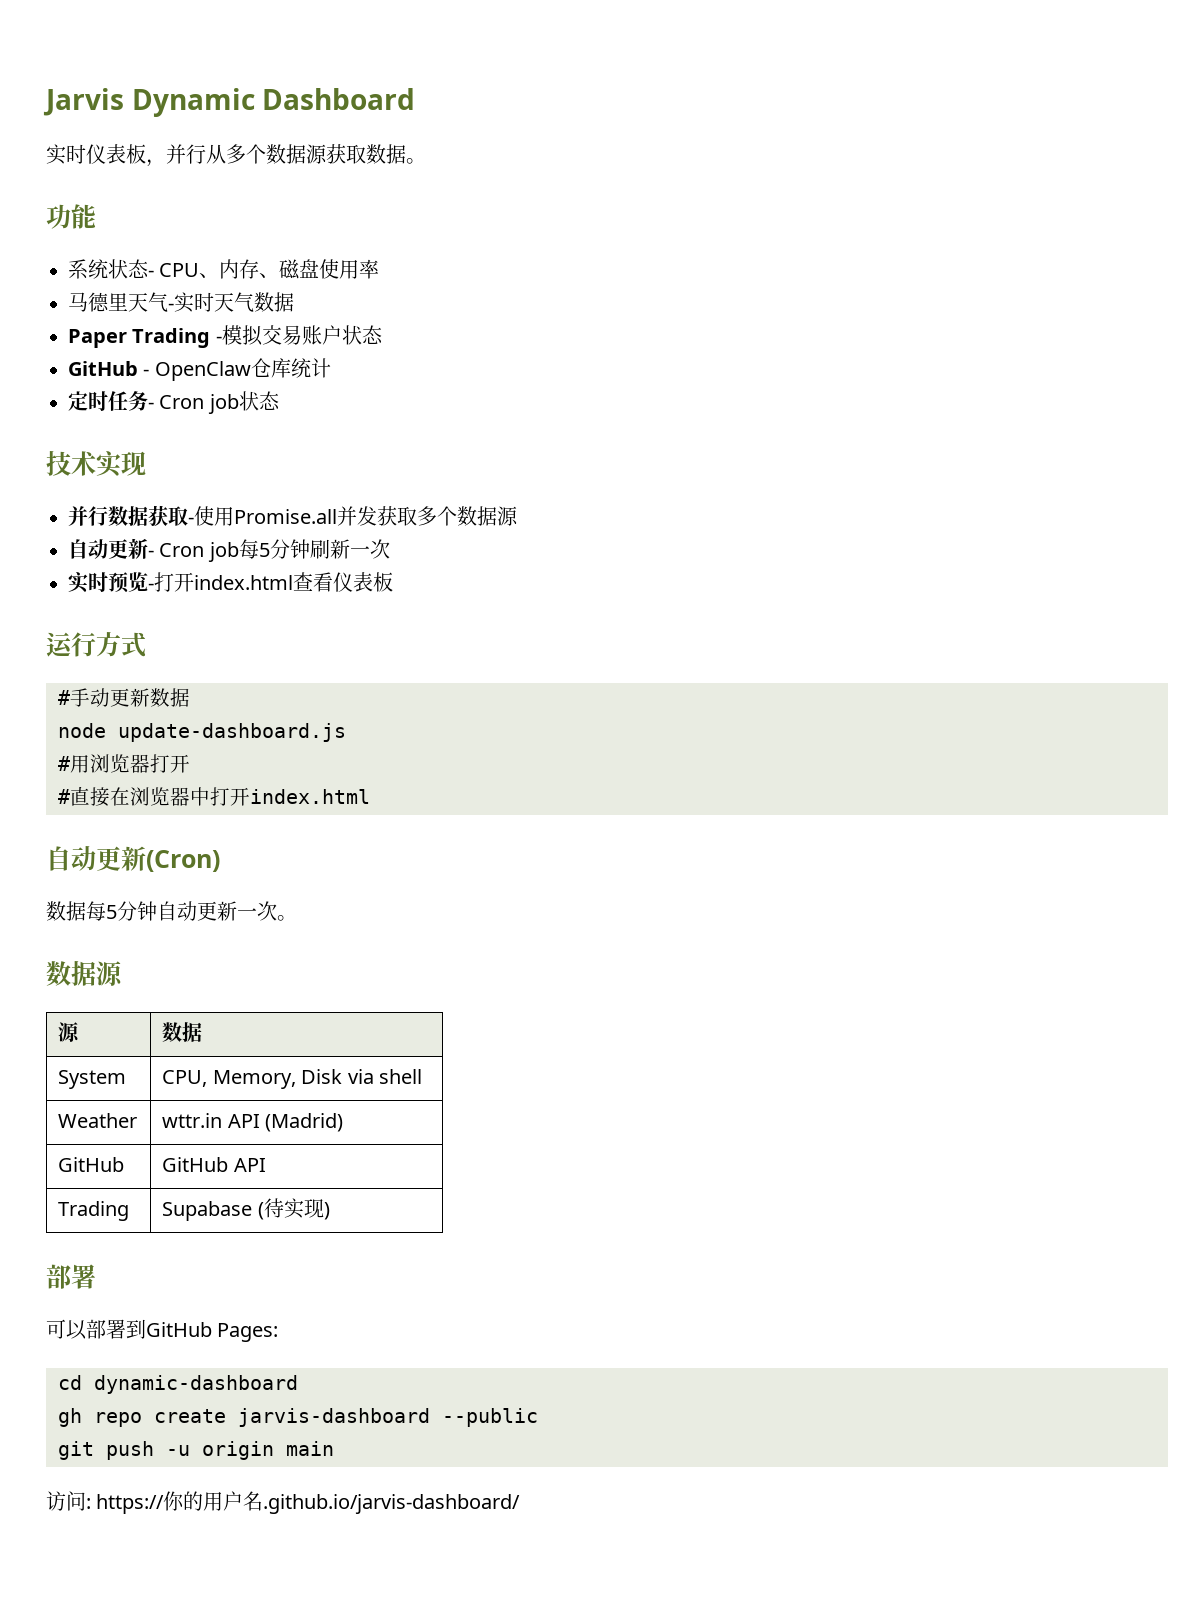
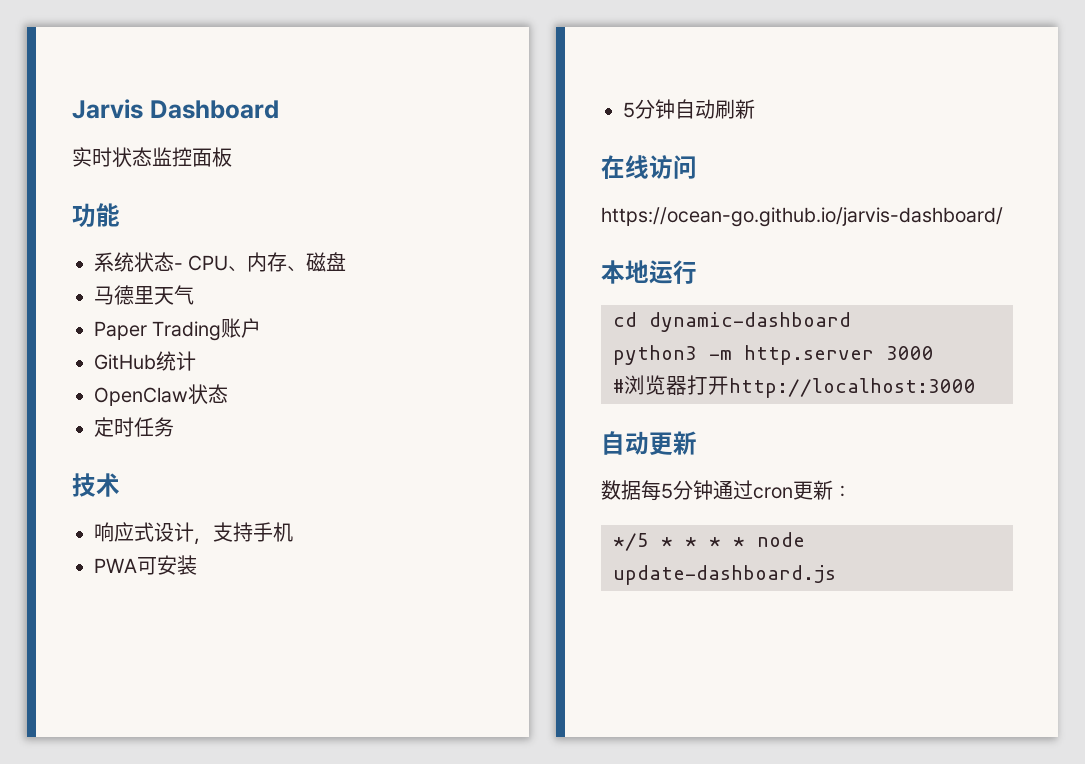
- Jarvis Dynamic Dashboard
+ Jarvis Dashboard
- 实时仪表板，并行从多个数据源获取数据。
+ 实时状态监控面板
- 系统状态- CPU、内存、磁盘使用率
+ 系统状态- CPU、内存、磁盘
- 马德里天气-实时天气数据
- Paper Trading -模拟交易账户状态
- GitHub - OpenClaw仓库统计
- 定时任务- Cron job状态
- 技术实现
- 并行数据获取-使用Promise.all并发获取多个数据源
- 自动更新- Cron job每5分钟刷新一次
- 实时预览-打开index.html查看仪表板
- 运行方式
- #手动更新数据
- node update-dashboard.js
- #用浏览器打开
- #直接在浏览器中打开index.html
- 自动更新(Cron)
- 数据每5分钟自动更新一次。
- 数据源
- 源 | 数据
- System | CPU, Memory, Disk via shell
- Weather | wttr.in API (Madrid)
- GitHub | GitHub API
- Trading | Supabase (待实现)
- 部署
- 可以部署到GitHub Pages:
+ 马德里天气
+ Paper Trading账户
+ GitHub统计
+ OpenClaw状态
+ 定时任务
+ 技术
+ 响应式设计，支持手机
+ PWA可安装
+ 5分钟自动刷新
+ 在线访问
+ https://ocean-go.github.io/jarvis-dashboard/
+ 本地运行
  cd dynamic-dashboard
- gh repo create jarvis-dashboard --public
- git push -u origin main
- 访问: https://你的用户名.github.io/jarvis-dashboard/
+ python3 -m http.server 3000
+ #浏览器打开http://localhost:3000
+ 自动更新
+ 数据每5分钟通过cron更新：
+ */5 * * * * node update-dashboard.js

